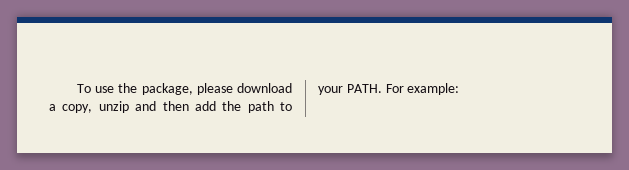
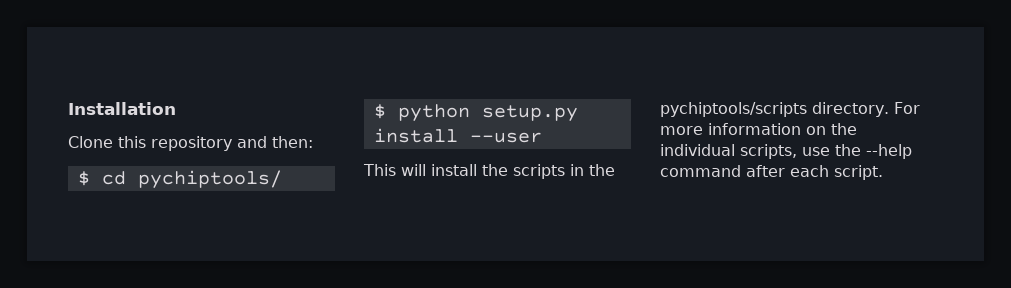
- To use the package, please download a copy, unzip and then add the path to your PATH. For example:
+ Installation
+ Clone this repository and then:
+ $ cd pychiptools/
+ $ python setup.py install --user
+ This will install the scripts in the pychiptools/scripts directory. For more information on the individual scripts, use the --help command after each script.

